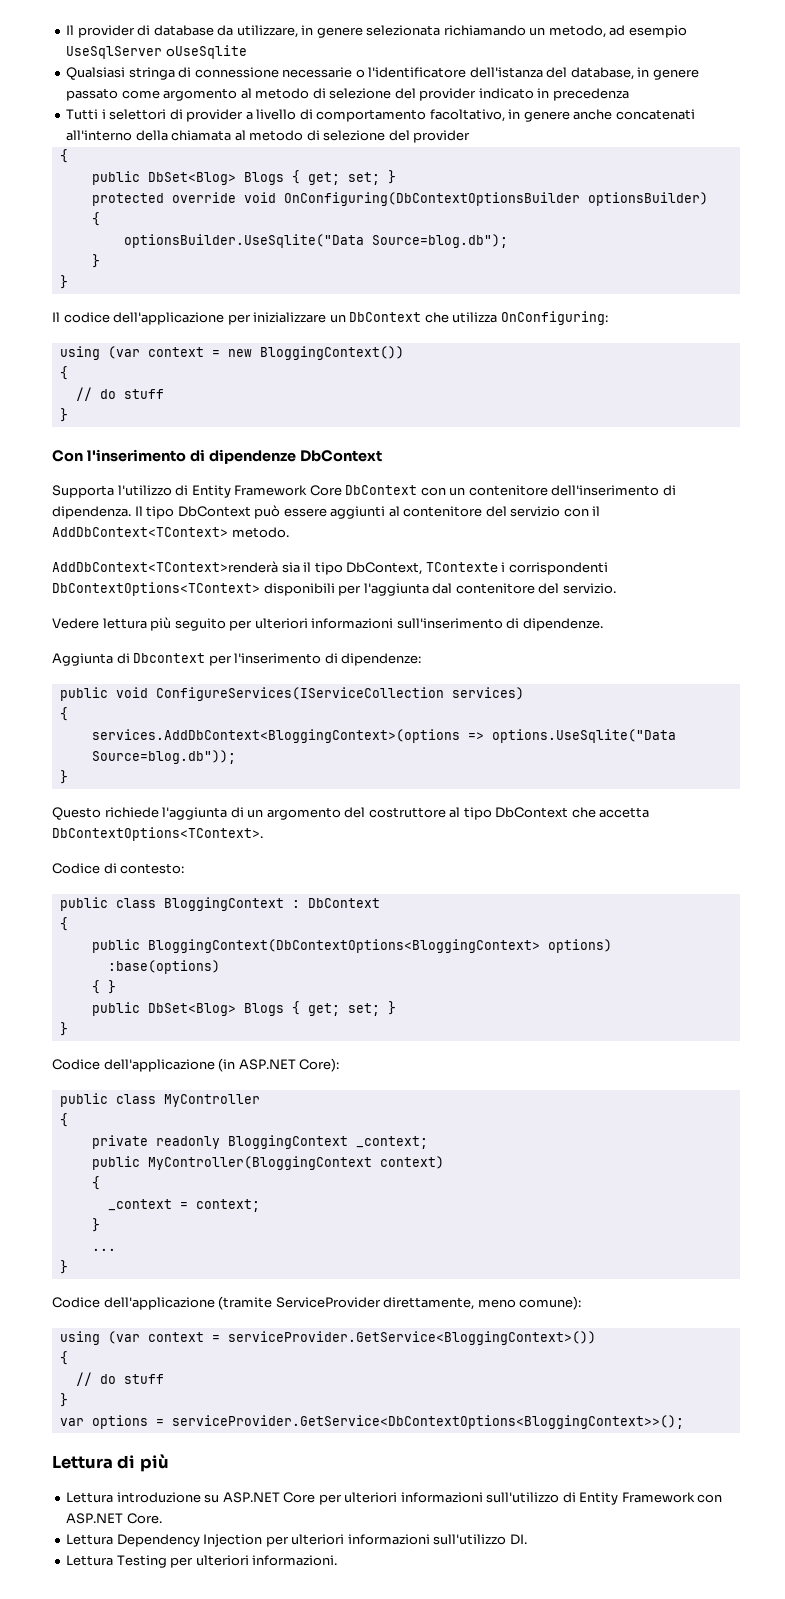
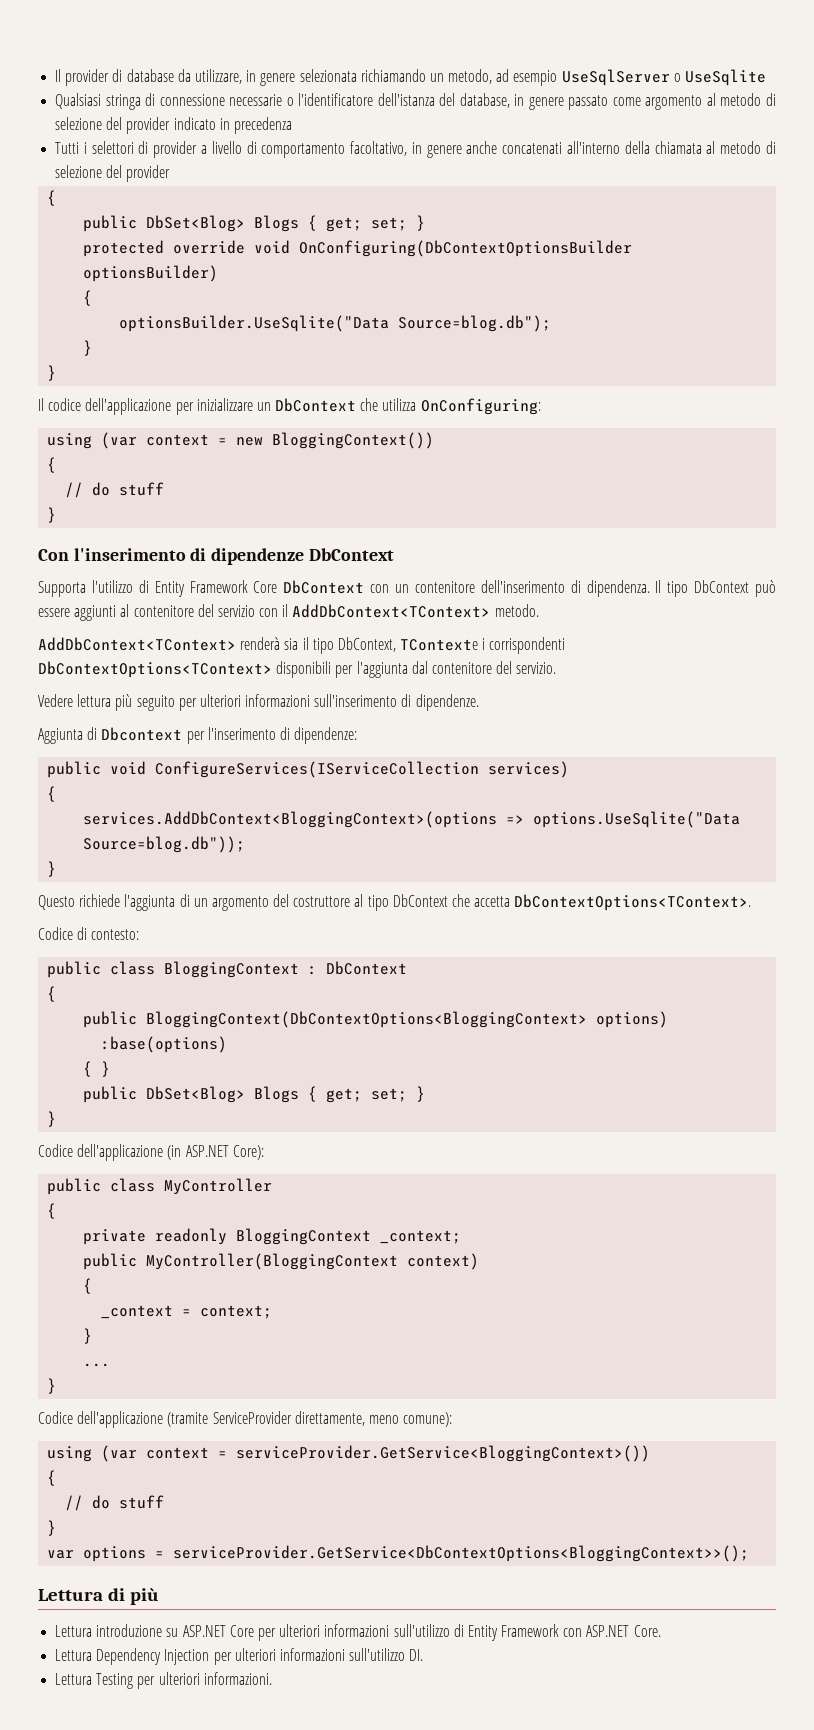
- Il provider di database da utilizzare, in genere selezionata richiamando un metodo, ad esempio UseSqlServer oUseSqlite
+ Il provider di database da utilizzare, in genere selezionata richiamando un metodo, ad esempio UseSqlServer o UseSqlite
- AddDbContext<TContext>renderà sia il tipo DbContext, TContexte i corrispondenti DbContextOptions<TContext> disponibili per l'aggiunta dal contenitore del servizio.
+ AddDbContext<TContext> renderà sia il tipo DbContext, TContexte i corrispondenti DbContextOptions<TContext> disponibili per l'aggiunta dal contenitore del servizio.

